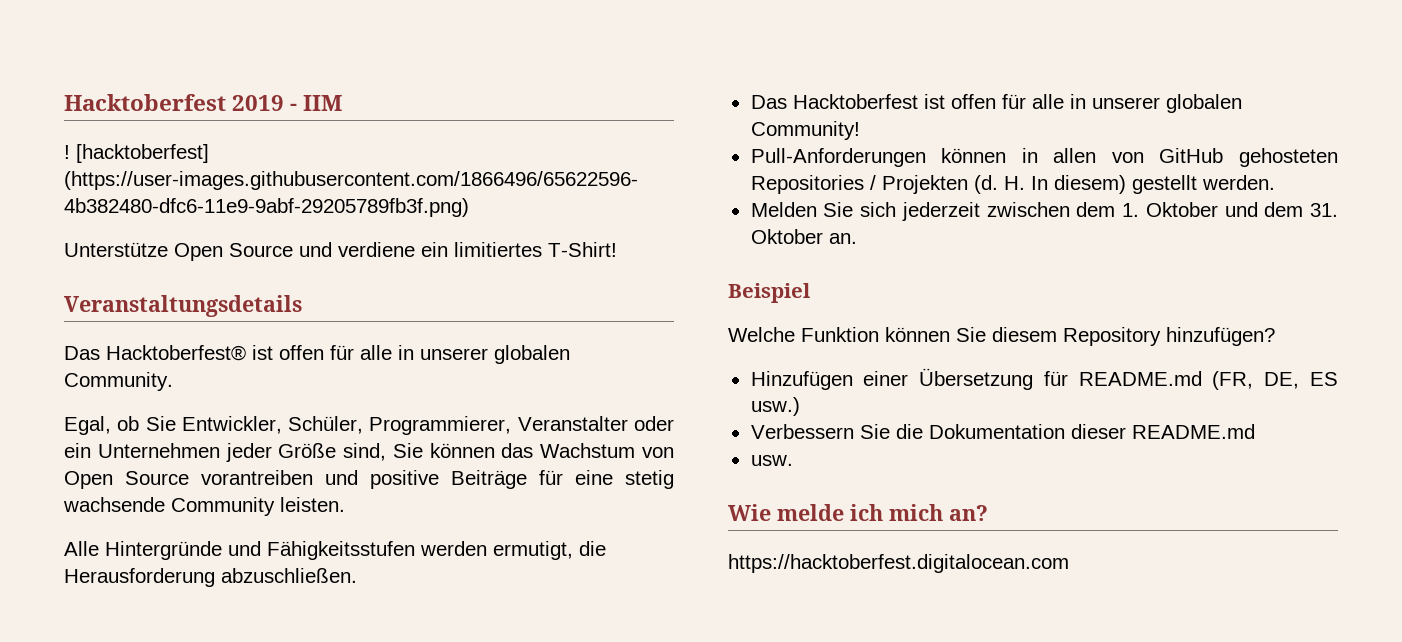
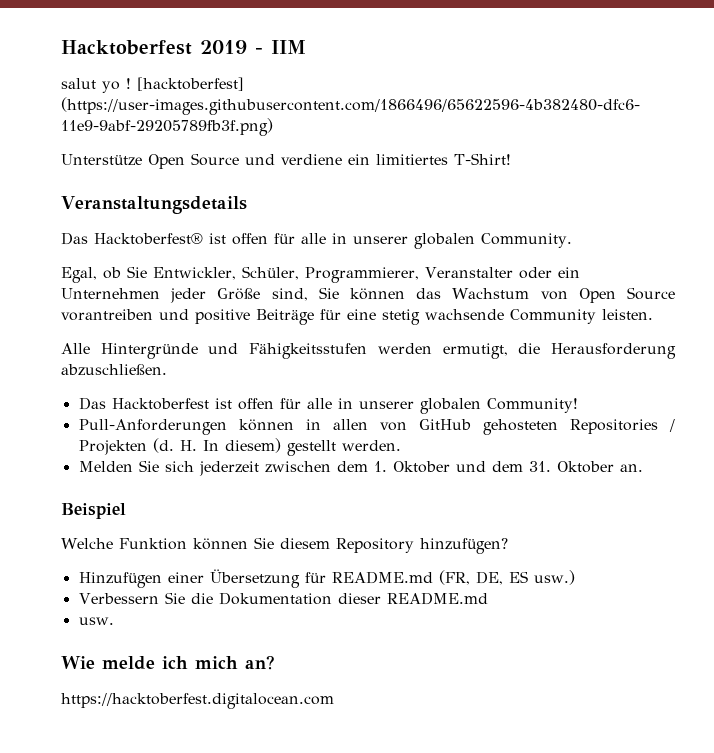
- !
+ salut yo !

